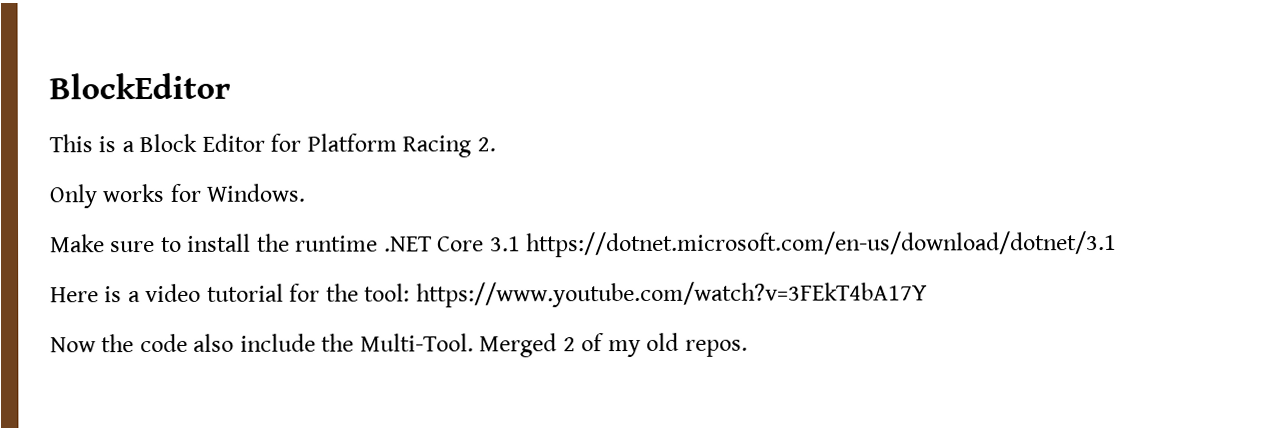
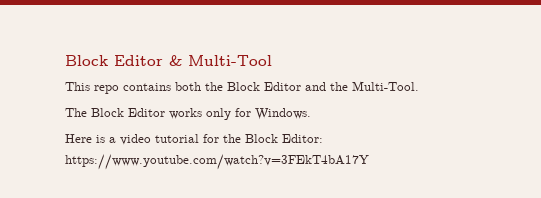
- BlockEditor
- This is a Block Editor for Platform Racing 2.
- Only works for Windows.
- Make sure to install the runtime .NET Core 3.1 https://dotnet.microsoft.com/en-us/download/dotnet/3.1
+ Block Editor & Multi-Tool
+ This repo contains both the Block Editor and the Multi-Tool.
+ The Block Editor works only for Windows.
- Here is a video tutorial for the tool: https://www.youtube.com/watch?v=3FEkT4bA17Y
+ Here is a video tutorial for the Block Editor: https://www.youtube.com/watch?v=3FEkT4bA17Y
- Now the code also include the Multi-Tool. Merged 2 of my old repos.

